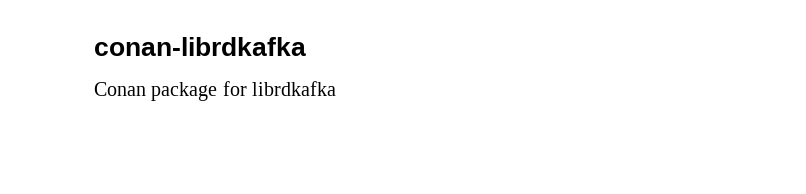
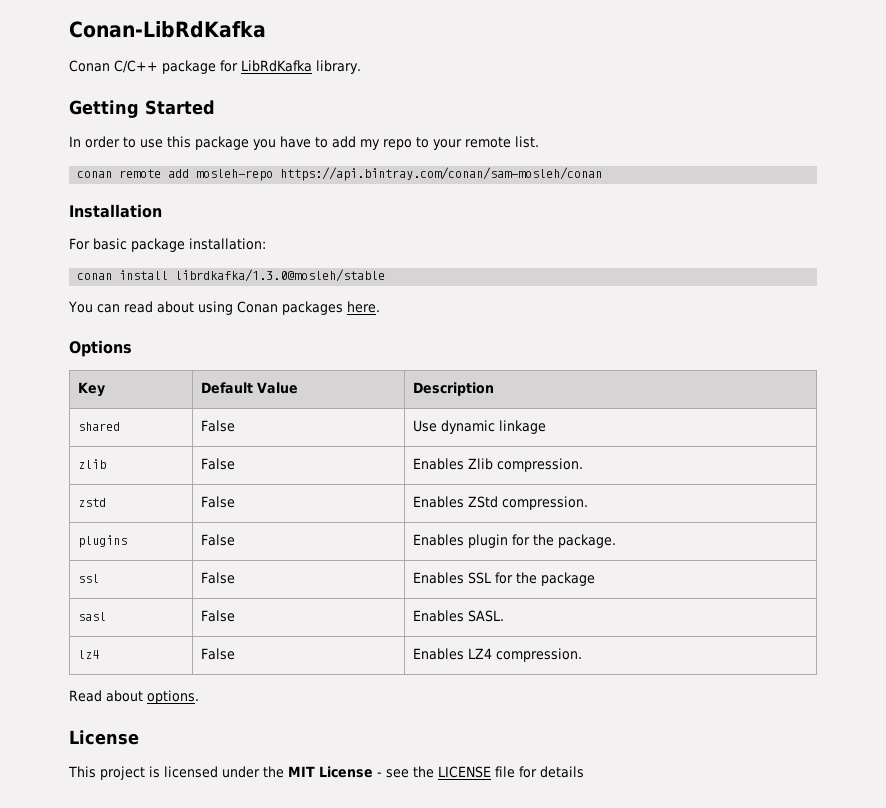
- conan-librdkafka
- Conan package for librdkafka
+ Conan-LibRdKafka
+ Conan C/C++ package for LibRdKafka library.
+ Getting Started
+ In order to use this package you have to add my repo to your remote list.
+ conan remote add mosleh-repo https://api.bintray.com/conan/sam-mosleh/conan
+ Installation
+ For basic package installation:
+ conan install librdkafka/1.3.0@mosleh/stable
+ You can read about using Conan packages here.
+ Options
+ Key | Default Value | Description
+ shared | False | Use dynamic linkage
+ zlib | False | Enables Zlib compression.
+ zstd | False | Enables ZStd compression.
+ plugins | False | Enables plugin for the package.
+ ssl | False | Enables SSL for the package
+ sasl | False | Enables SASL.
+ lz4 | False | Enables LZ4 compression.
+ Read about options.
+ License
+ This project is licensed under the MIT License - see the LICENSE file for details

